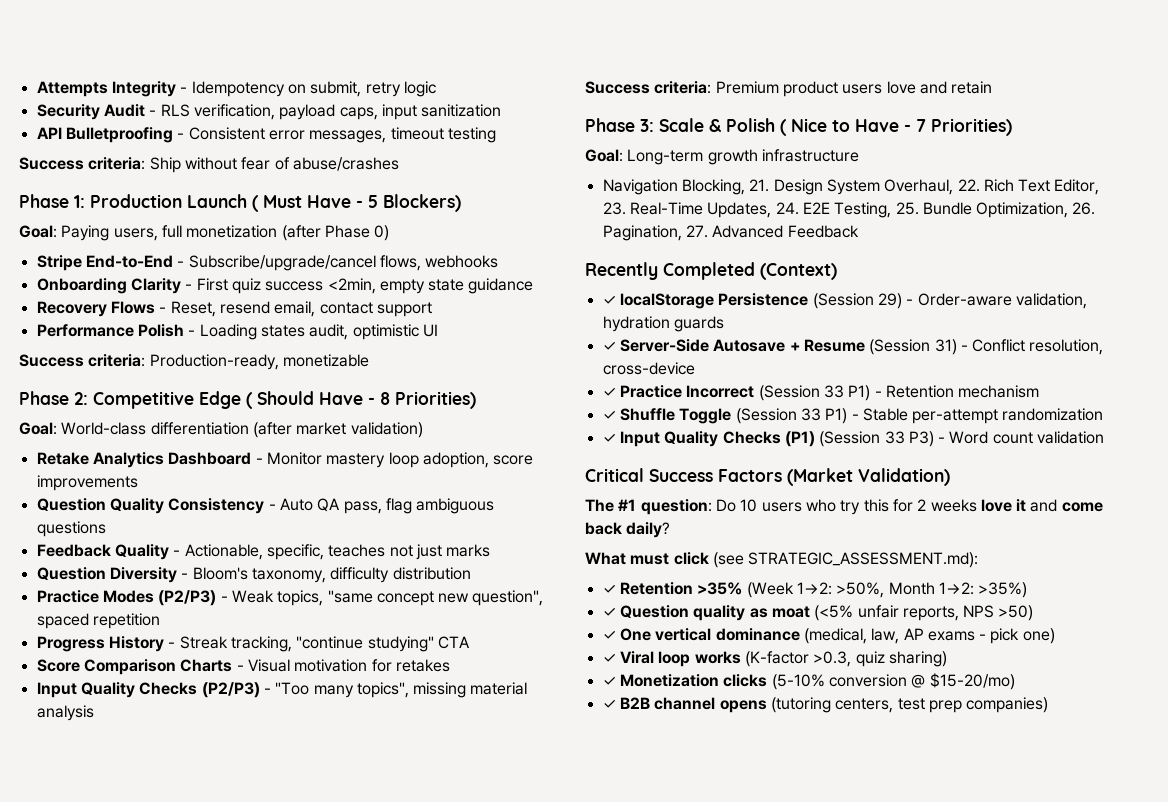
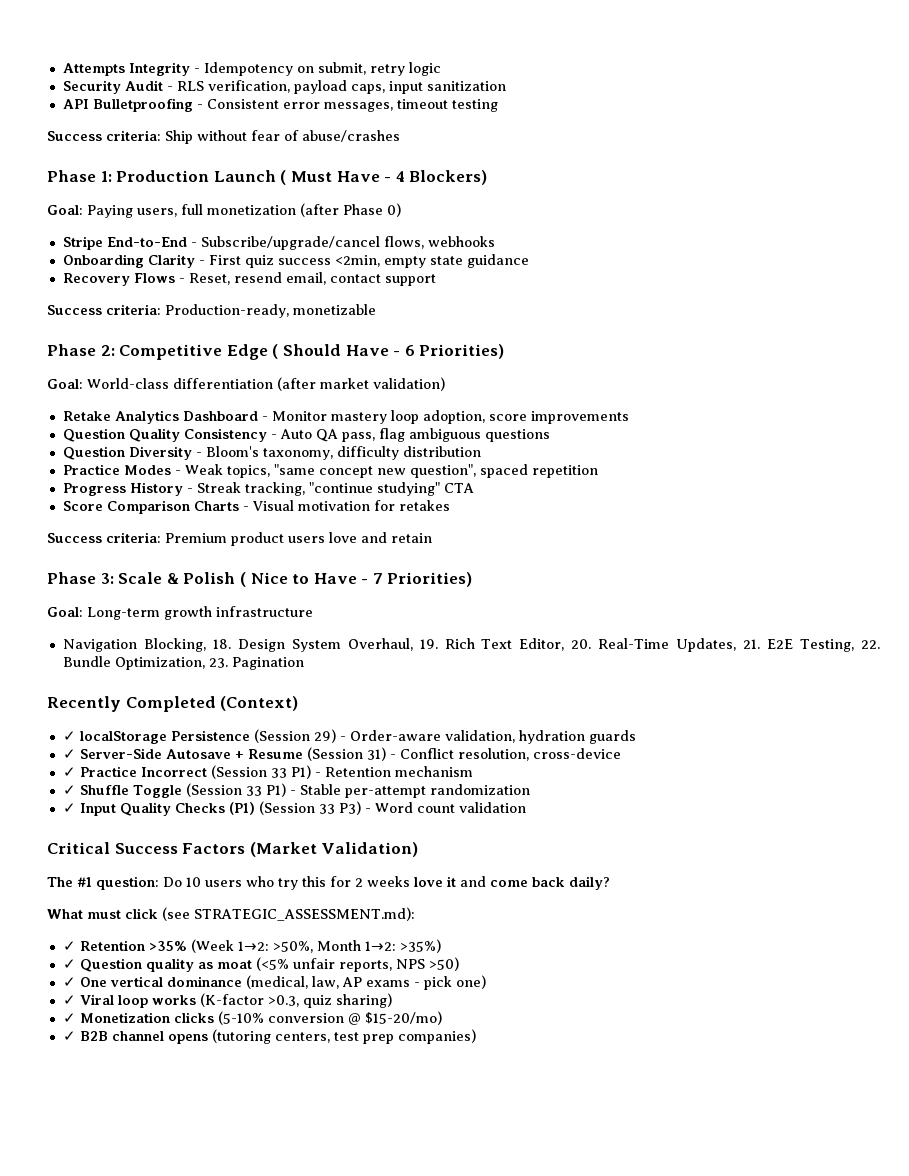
- Phase 1: Production Launch ( Must Have - 5 Blockers)
+ Phase 1: Production Launch ( Must Have - 4 Blockers)
- Performance Polish - Loading states audit, optimistic UI
- Phase 2: Competitive Edge ( Should Have - 8 Priorities)
+ Phase 2: Competitive Edge ( Should Have - 6 Priorities)
- Feedback Quality - Actionable, specific, teaches not just marks
- Practice Modes (P2/P3) - Weak topics, "same concept new question", spaced repetition
+ Practice Modes - Weak topics, "same concept new question", spaced repetition
- Input Quality Checks (P2/P3) - "Too many topics", missing material analysis
- Navigation Blocking, 21. Design System Overhaul, 22. Rich Text Editor, 23. Real-Time Updates, 24. E2E Testing, 25. Bundle Optimization, 26. Pagination, 27. Advanced Feedback
+ Navigation Blocking, 18. Design System Overhaul, 19. Rich Text Editor, 20. Real-Time Updates, 21. E2E Testing, 22. Bundle Optimization, 23. Pagination

